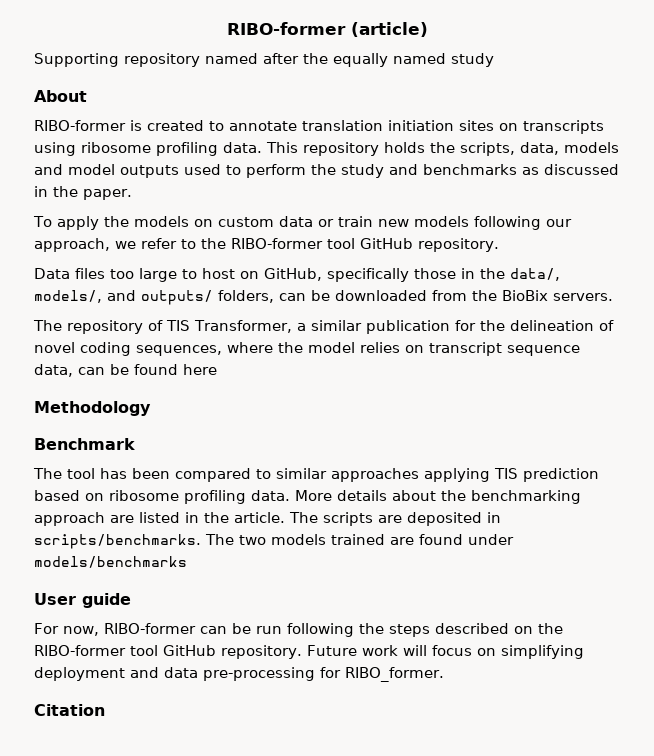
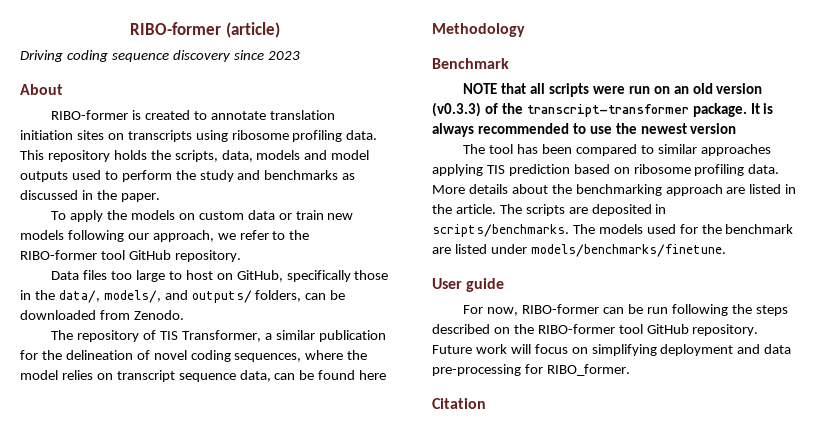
- Supporting repository named after the equally named study
+ Driving coding sequence discovery since 2023
- Data files too large to host on GitHub, specifically those in the data/, models/, and outputs/ folders, can be downloaded from the BioBix servers.
+ Data files too large to host on GitHub, specifically those in the data/, models/, and outputs/ folders, can be downloaded from Zenodo.
+ NOTE that all scripts were run on an old version (v0.3.3) of the transcript-transformer package. It is always recommended to use the newest version
- The two models trained are found under models/benchmarks
+ The models used for the benchmark are listed under models/benchmarks/finetune.

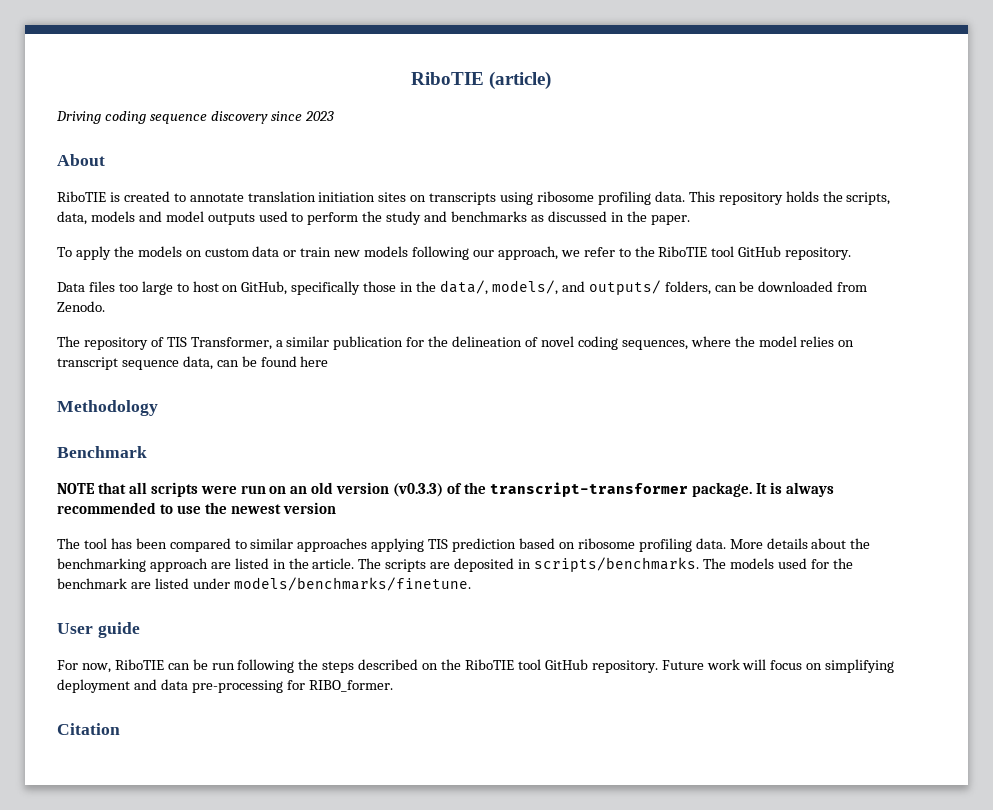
- RIBO-former (article)
+ RiboTIE (article)
- RIBO-former is created to annotate translation initiation sites on transcripts using ribosome profiling data.
+ RiboTIE is created to annotate translation initiation sites on transcripts using ribosome profiling data.
- To apply the models on custom data or train new models following our approach, we refer to the RIBO-former tool GitHub repository.
+ To apply the models on custom data or train new models following our approach, we refer to the RiboTIE tool GitHub repository.
- For now, RIBO-former can be run following the steps described on the RIBO-former tool GitHub repository.
+ For now, RiboTIE can be run following the steps described on the RiboTIE tool GitHub repository.

